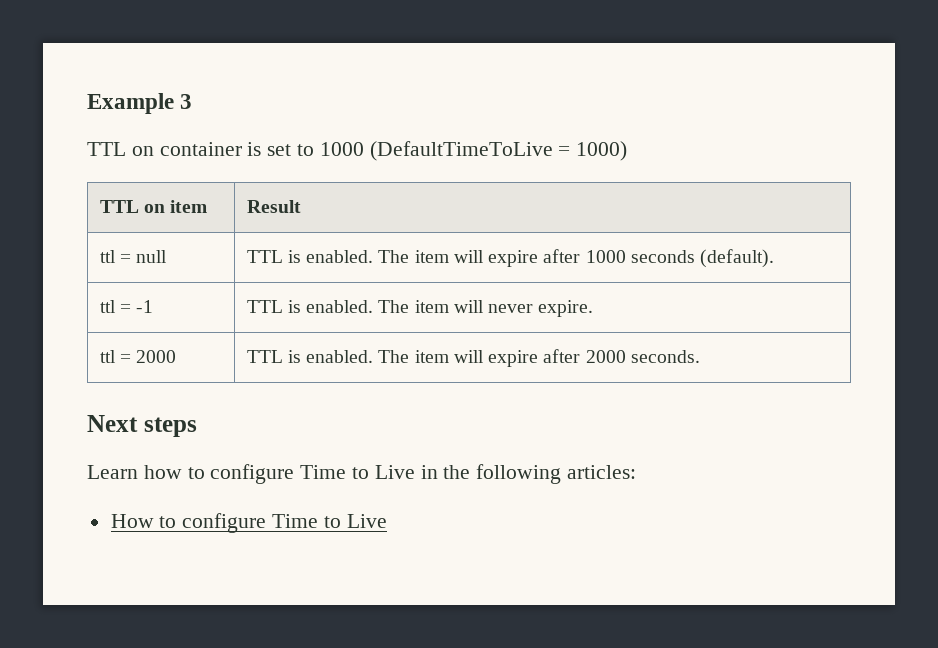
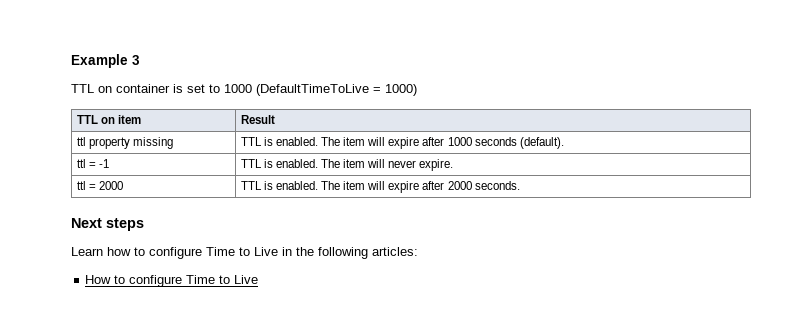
- ttl = null | TTL is enabled. The item will expire after 1000 seconds (default).
+ ttl property missing | TTL is enabled. The item will expire after 1000 seconds (default).

